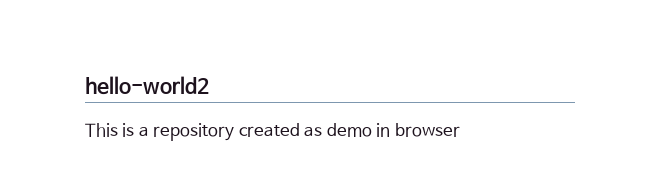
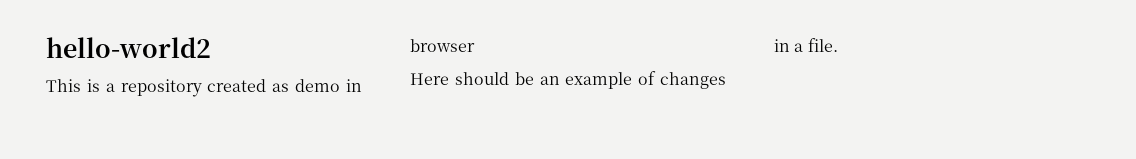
+ Here should be an example of changes in a file.

